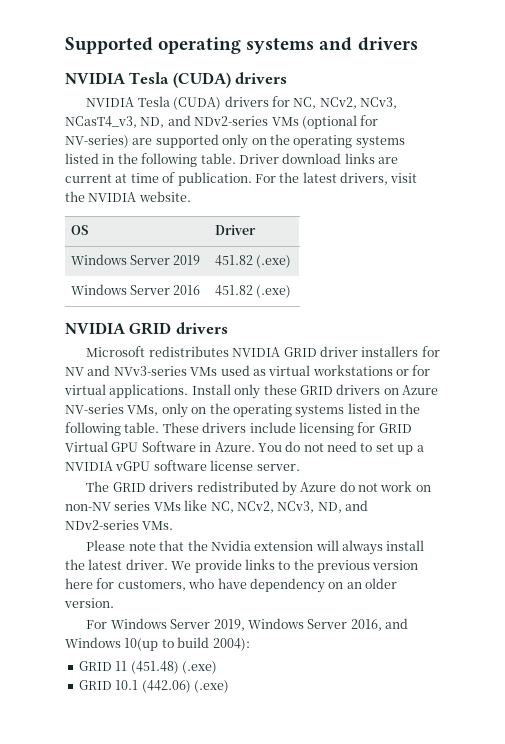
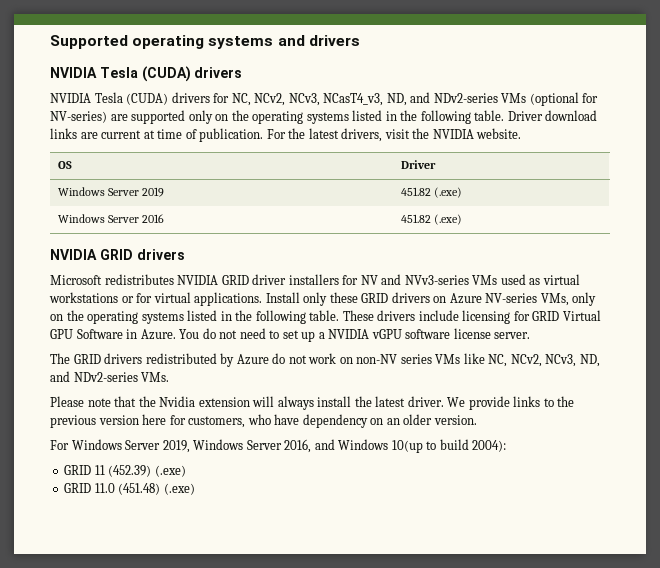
- GRID 11 (451.48) (.exe)
+ GRID 11 (452.39) (.exe)
- GRID 10.1 (442.06) (.exe)
+ GRID 11.0 (451.48) (.exe)

